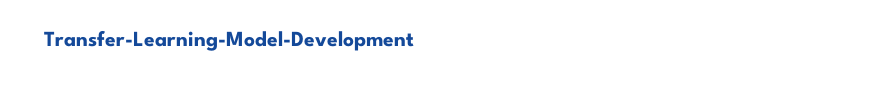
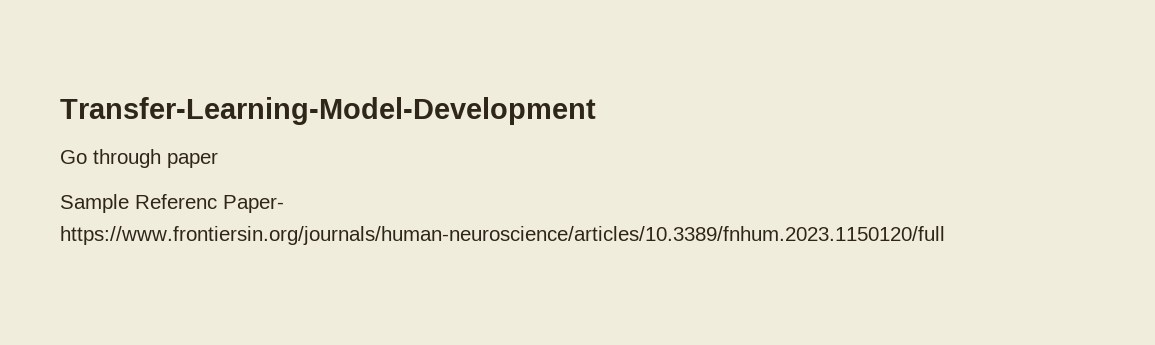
+ Go through paper
+ Sample Referenc Paper- https://www.frontiersin.org/journals/human-neuroscience/articles/10.3389/fnhum.2023.1150120/full

